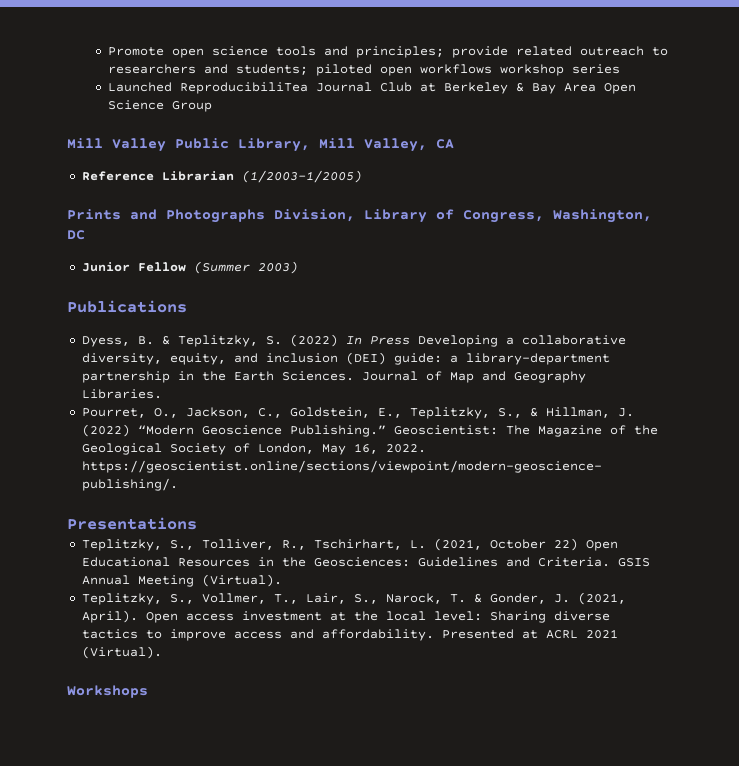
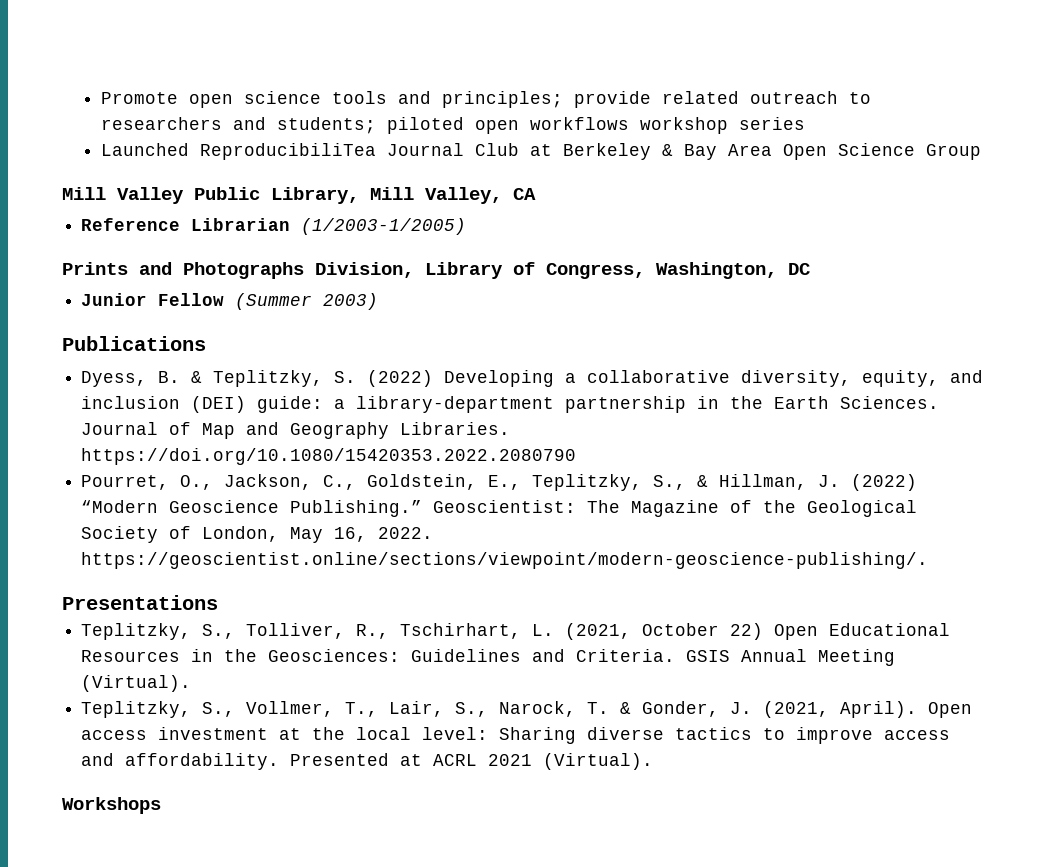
- Dyess, B. & Teplitzky, S. (2022) In Press Developing a collaborative diversity, equity, and inclusion (DEI) guide: a library-department partnership in the Earth Sciences.
+ Dyess, B. & Teplitzky, S. (2022) Developing a collaborative diversity, equity, and inclusion (DEI) guide: a library-department partnership in the Earth Sciences.
- Journal of Map and Geography Libraries.
+ Journal of Map and Geography Libraries. https://doi.org/10.1080/15420353.2022.2080790

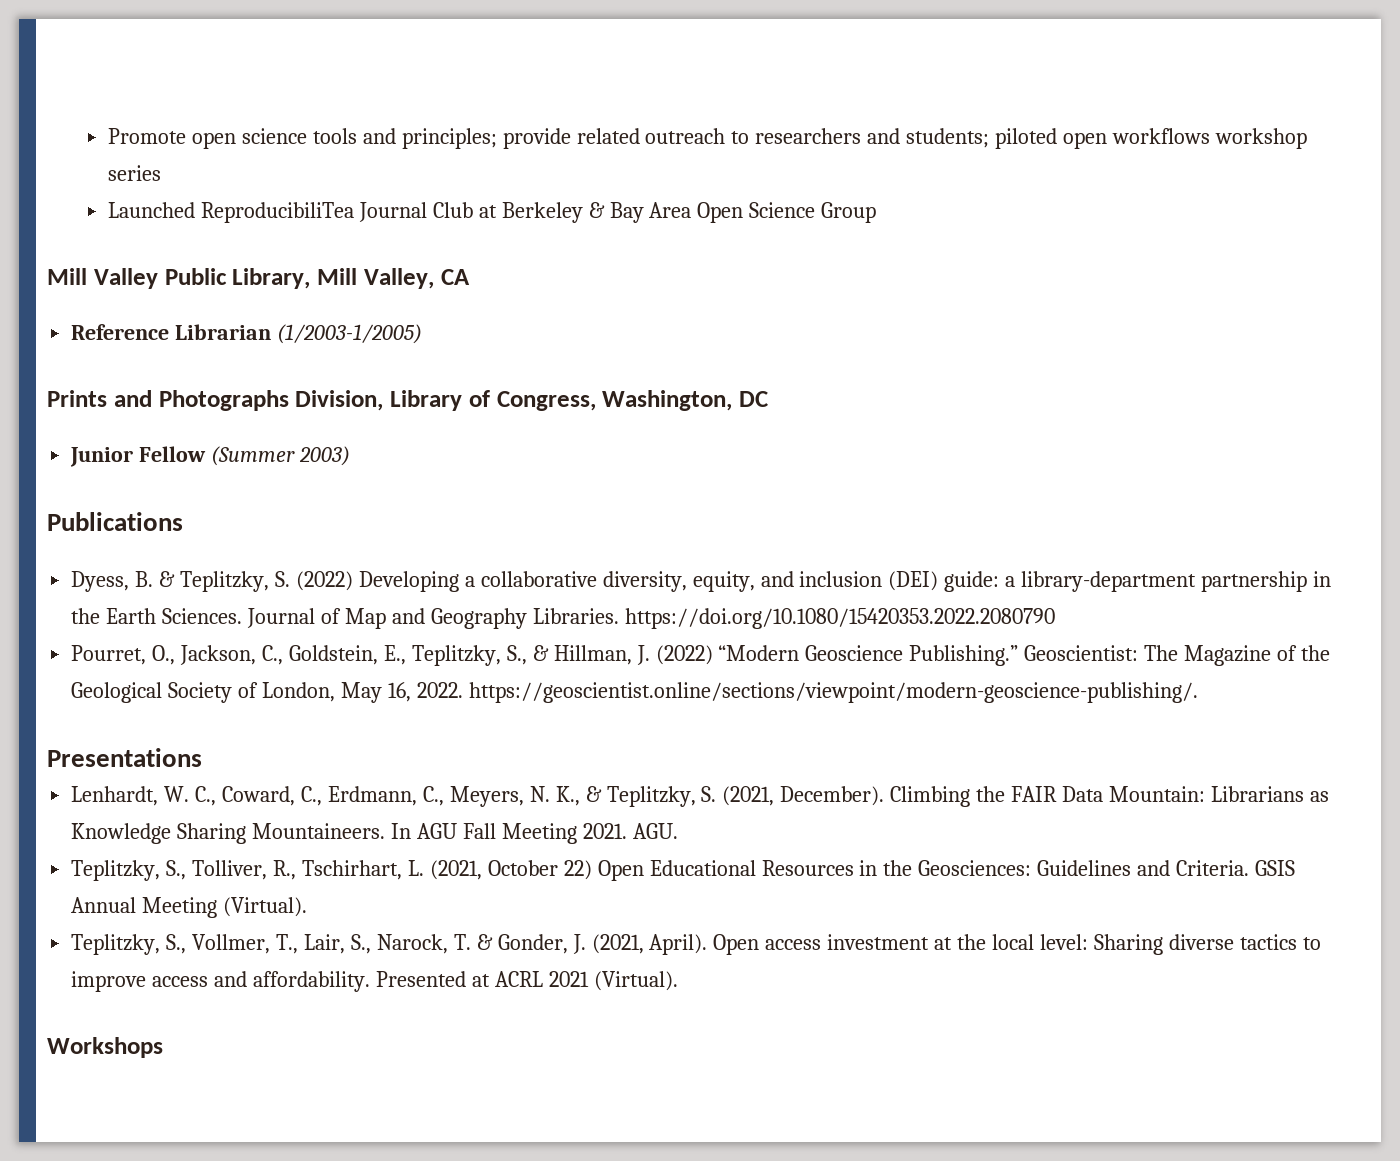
+ Lenhardt, W. C., Coward, C., Erdmann, C., Meyers, N. K., & Teplitzky, S. (2021, December). Climbing the FAIR Data Mountain: Librarians as Knowledge Sharing Mountaineers. In AGU Fall Meeting 2021. AGU.

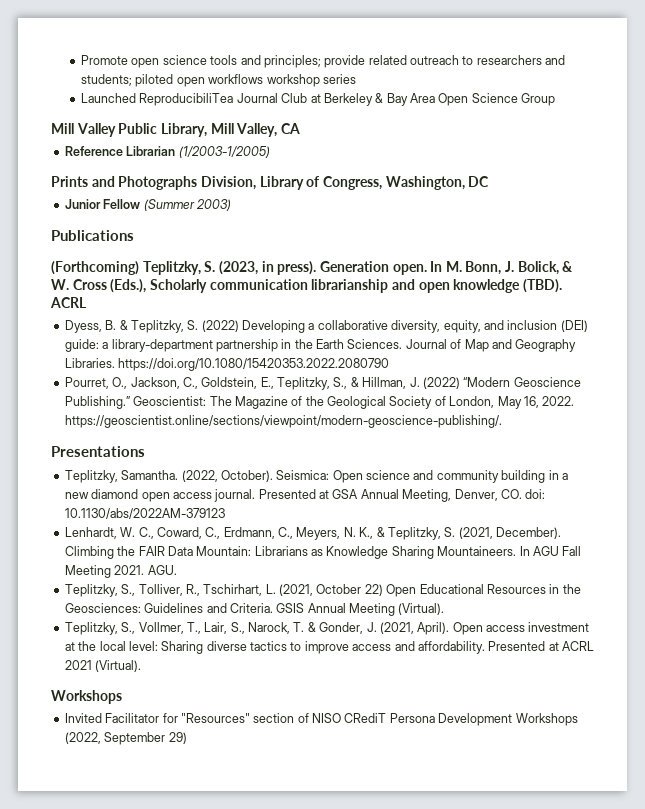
+ (Forthcoming) Teplitzky, S. (2023, in press). Generation open. In M. Bonn, J. Bolick, & W. Cross (Eds.), Scholarly communication librarianship and open knowledge (TBD). ACRL
+ Teplitzky, Samantha. (2022, October). Seismica: Open science and community building in a new diamond open access journal. Presented at GSA Annual Meeting, Denver, CO. doi: 10.1130/abs/2022AM-379123
+ Invited Facilitator for "Resources" section of NISO CRediT Persona Development Workshops (2022, September 29)

